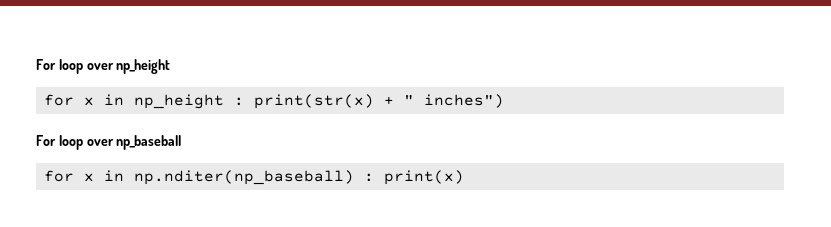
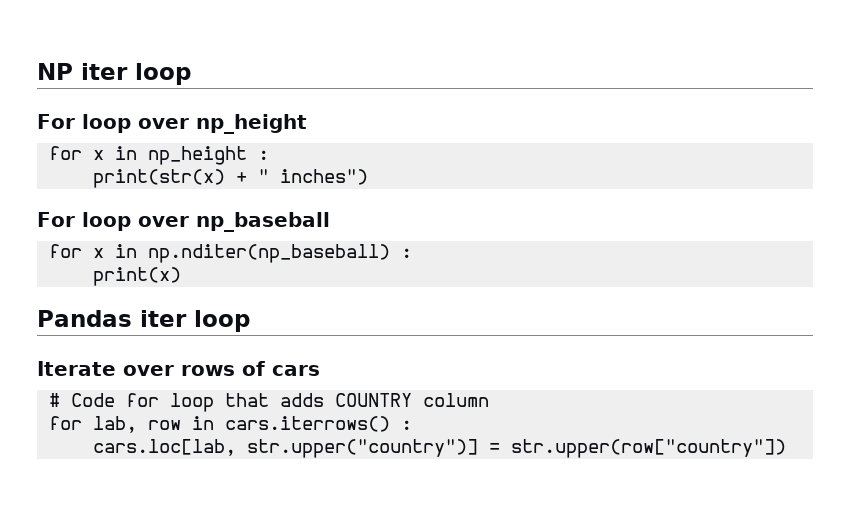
+ NP iter loop
- for x in np_height : print(str(x) + " inches")
+ for x in np_height :
+ print(str(x) + " inches")
- for x in np.nditer(np_baseball) : print(x)
+ for x in np.nditer(np_baseball) :
+ print(x)
+ Pandas iter loop
+ Iterate over rows of cars
+ # Code for loop that adds COUNTRY column
+ for lab, row in cars.iterrows() :
+ cars.loc[lab, str.upper("country")] = str.upper(row["country"])

